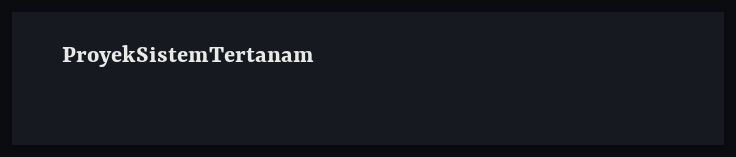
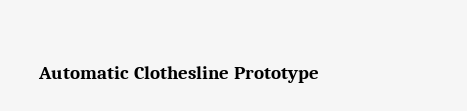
- ProyekSistemTertanam
+ Automatic Clothesline Prototype

